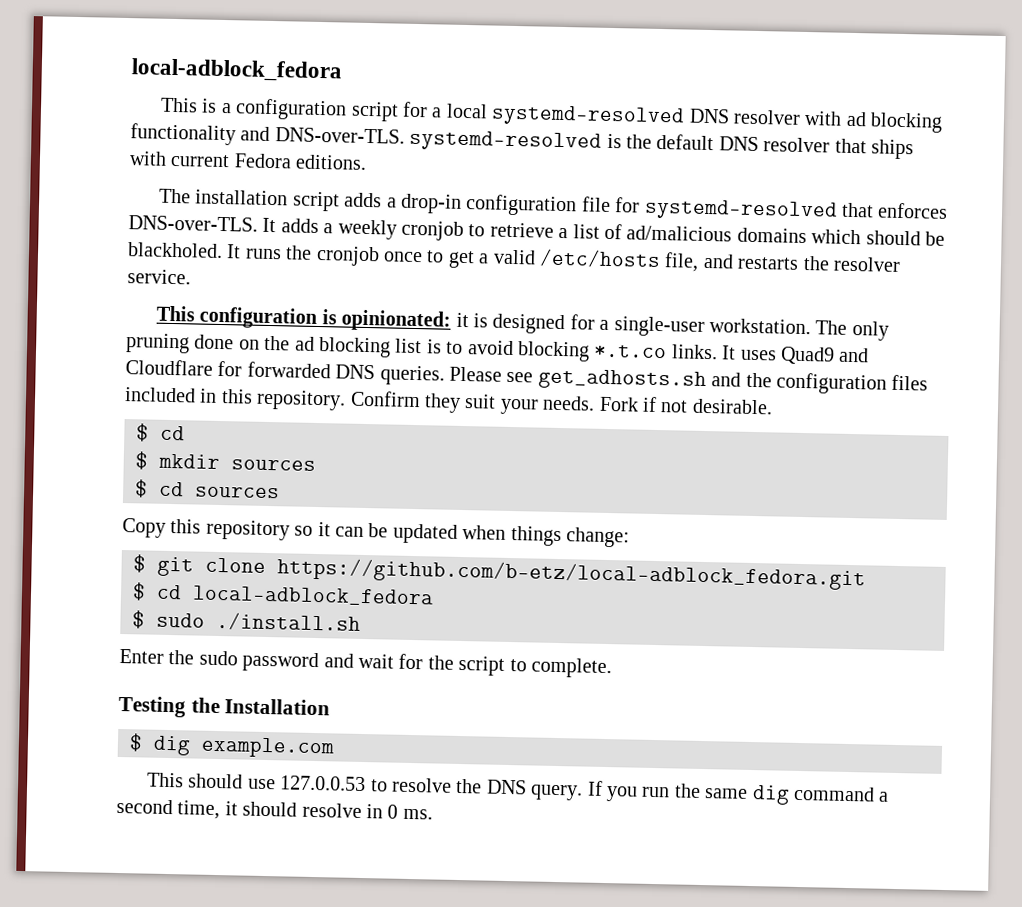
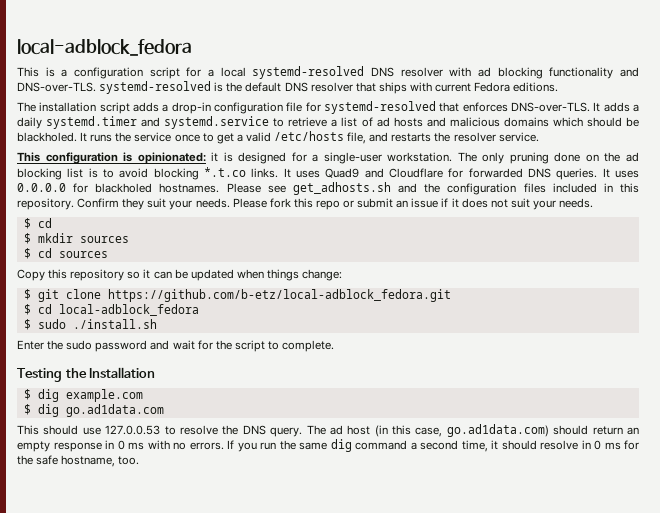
- It adds a weekly cronjob to retrieve a list of ad/malicious domains which should be blackholed.
+ It adds a daily systemd.timer and systemd.service to retrieve a list of ad hosts and malicious domains which should be blackholed.
- It runs the cronjob once to get a valid /etc/hosts file, and restarts the resolver service.
+ It runs the service once to get a valid /etc/hosts file, and restarts the resolver service.
+ It uses 0.0.0.0 for blackholed hostnames.
- Fork if not desirable.
+ Please fork this repo or submit an issue if it does not suit your needs.
+ $ dig go.ad1data.com
+ The ad host (in this case, go.ad1data.com) should return an empty response in 0 ms with no errors.
- If you run the same dig command a second time, it should resolve in 0 ms.
+ If you run the same dig command a second time, it should resolve in 0 ms for the safe hostname, too.

